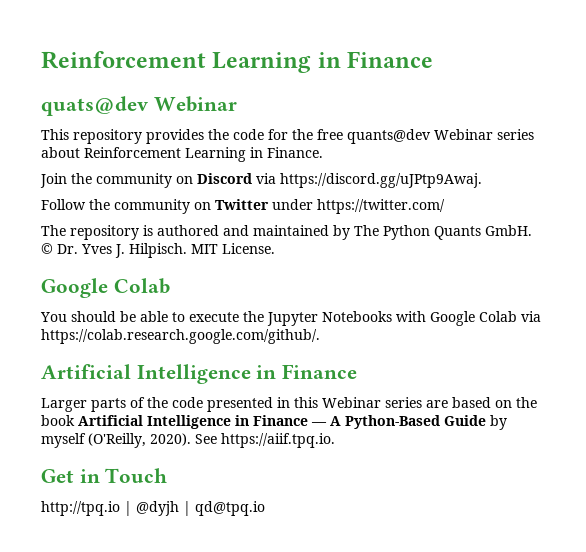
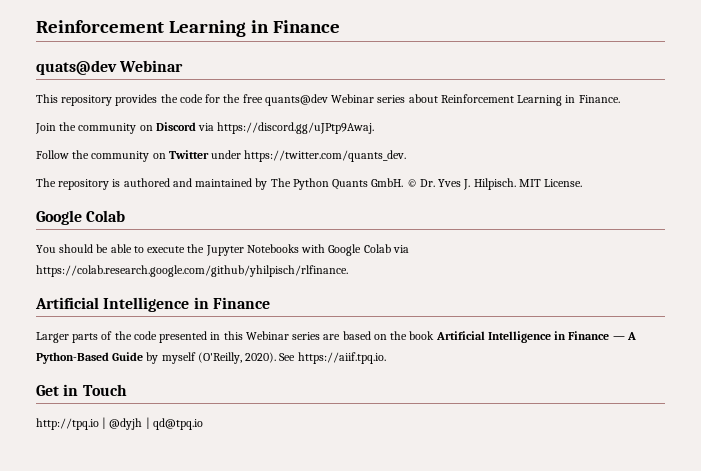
- Follow the community on Twitter under https://twitter.com/
+ Follow the community on Twitter under https://twitter.com/quants_dev.
- You should be able to execute the Jupyter Notebooks with Google Colab via https://colab.research.google.com/github/.
+ You should be able to execute the Jupyter Notebooks with Google Colab via https://colab.research.google.com/github/yhilpisch/rlfinance.

